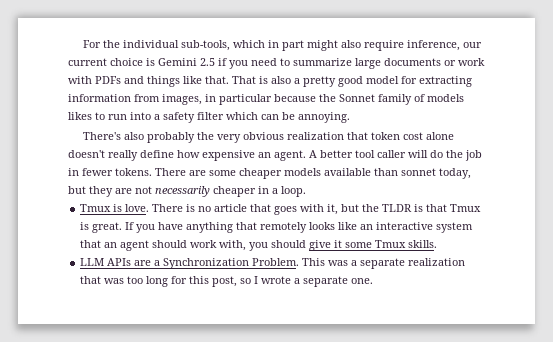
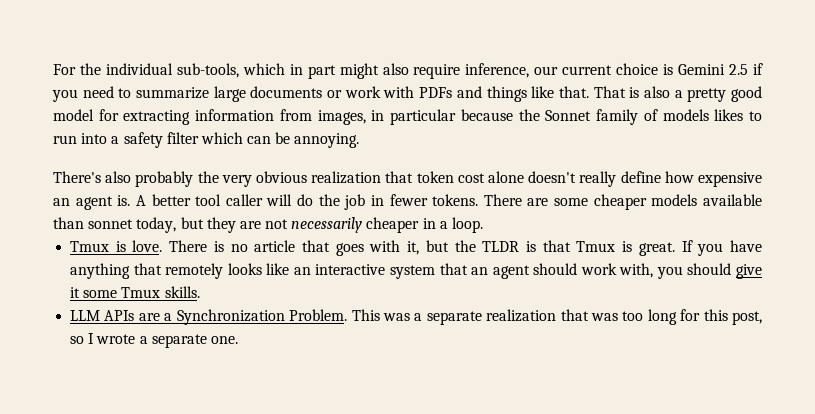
- There's also probably the very obvious realization that token cost alone doesn't really define how expensive an agent.
+ There's also probably the very obvious realization that token cost alone doesn't really define how expensive an agent is.

